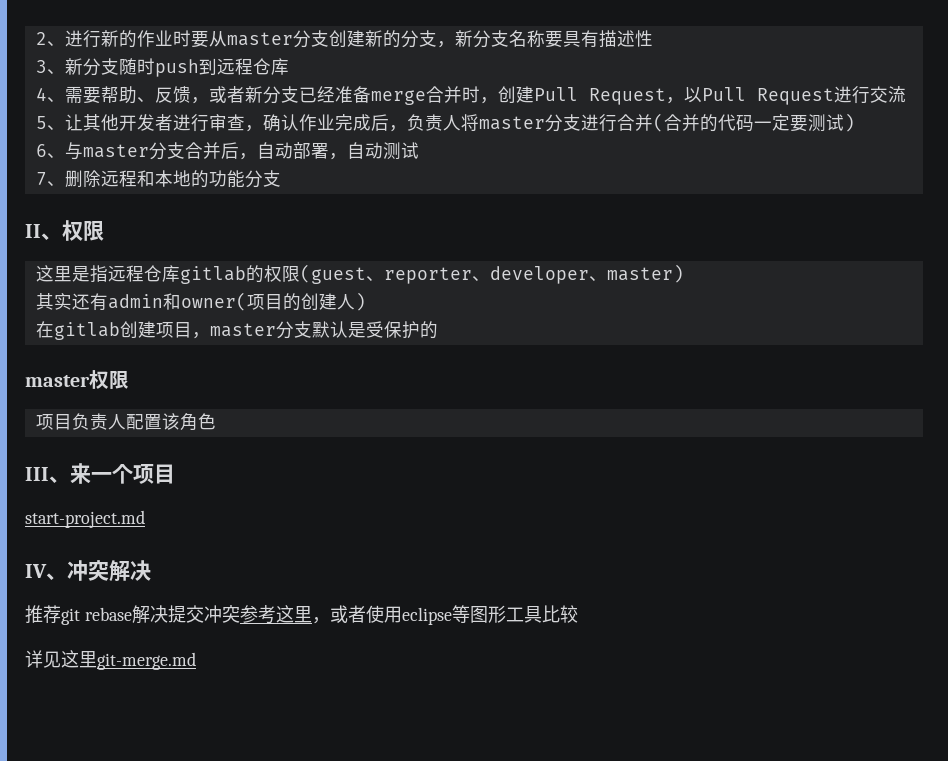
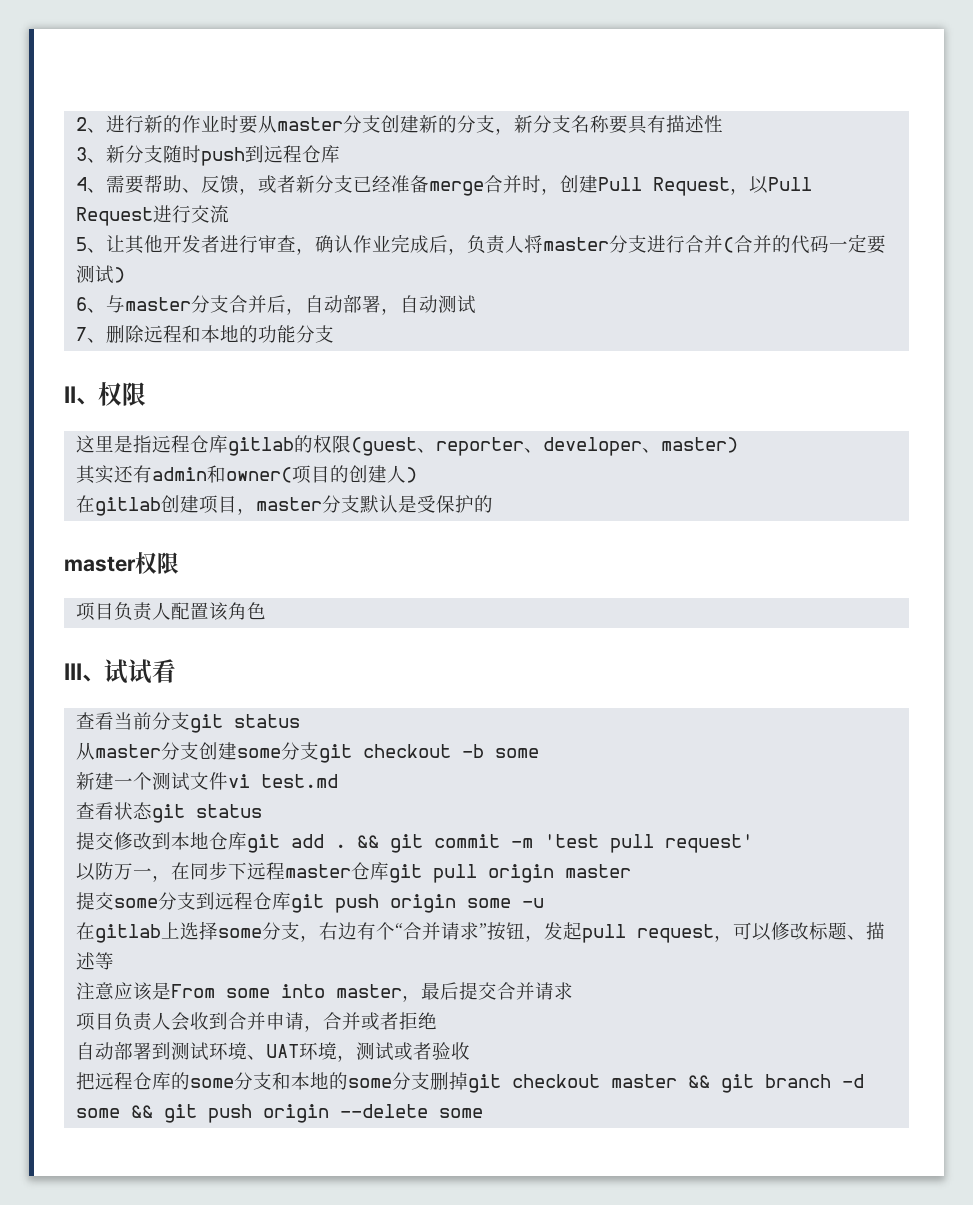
- III、来一个项目
- start-project.md
- IV、冲突解决
- 推荐git rebase解决提交冲突参考这里，或者使用eclipse等图形工具比较
- 详见这里git-merge.md
+ III、试试看
+ 查看当前分支git status
+ 从master分支创建some分支git checkout -b some
+ 新建一个测试文件vi test.md
+ 查看状态git status
+ 提交修改到本地仓库git add . && git commit -m 'test pull request'
+ 以防万一，在同步下远程master仓库git pull origin master
+ 提交some分支到远程仓库git push origin some -u
+ 在gitlab上选择some分支，右边有个“合并请求”按钮，发起pull request，可以修改标题、描述等
+ 注意应该是From some into master，最后提交合并请求
+ 项目负责人会收到合并申请，合并或者拒绝
+ 自动部署到测试环境、UAT环境，测试或者验收
+ 把远程仓库的some分支和本地的some分支删掉git checkout master && git branch -d some && git push origin --delete some

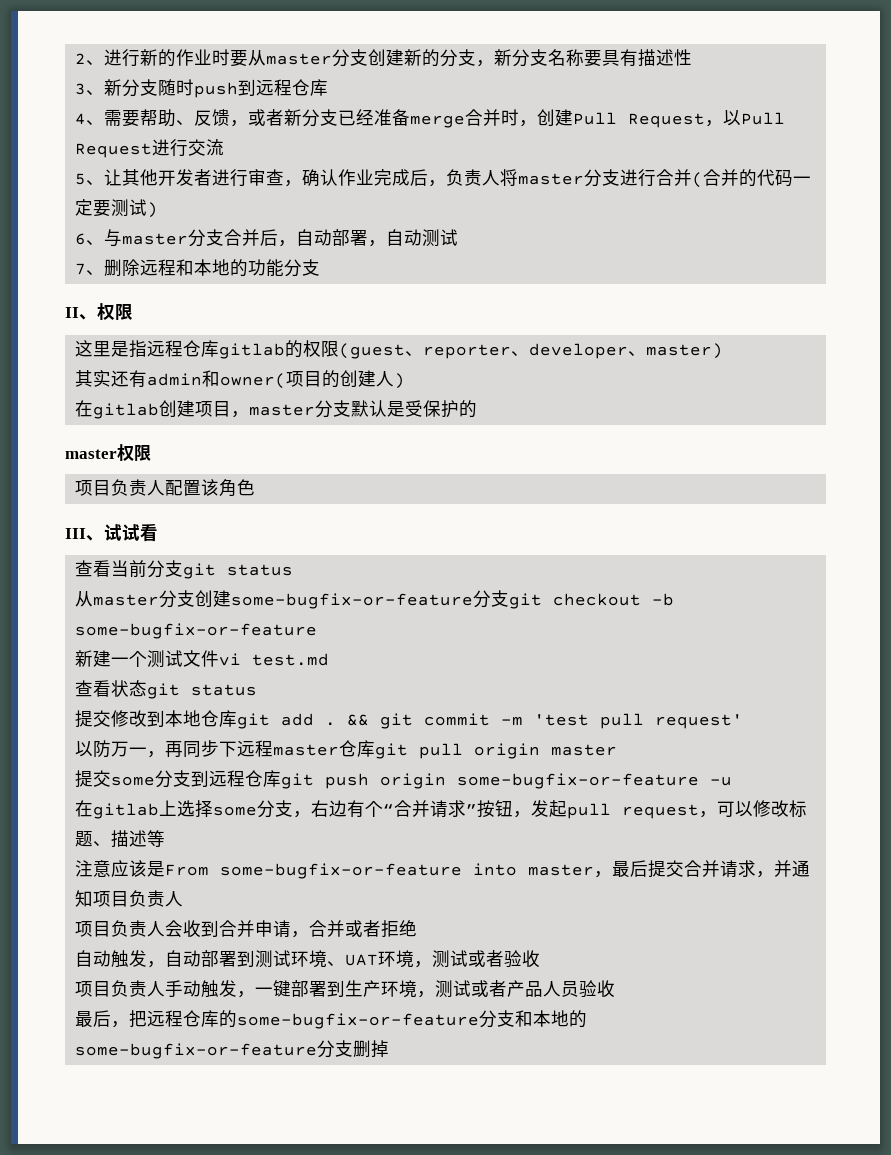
- 从master分支创建some分支git checkout -b some
+ 从master分支创建some-bugfix-or-feature分支git checkout -b some-bugfix-or-feature
- 以防万一，在同步下远程master仓库git pull origin master
+ 以防万一，再同步下远程master仓库git pull origin master
- 提交some分支到远程仓库git push origin some -u
+ 提交some分支到远程仓库git push origin some-bugfix-or-feature -u
- 注意应该是From some into master，最后提交合并请求
+ 注意应该是From some-bugfix-or-feature into master，最后提交合并请求，并通知项目负责人
- 自动部署到测试环境、UAT环境，测试或者验收
+ 自动触发，自动部署到测试环境、UAT环境，测试或者验收
- 把远程仓库的some分支和本地的some分支删掉git checkout master && git branch -d some && git push origin --delete some
+ 项目负责人手动触发，一键部署到生产环境，测试或者产品人员验收
+ 最后，把远程仓库的some-bugfix-or-feature分支和本地的some-bugfix-or-feature分支删掉

